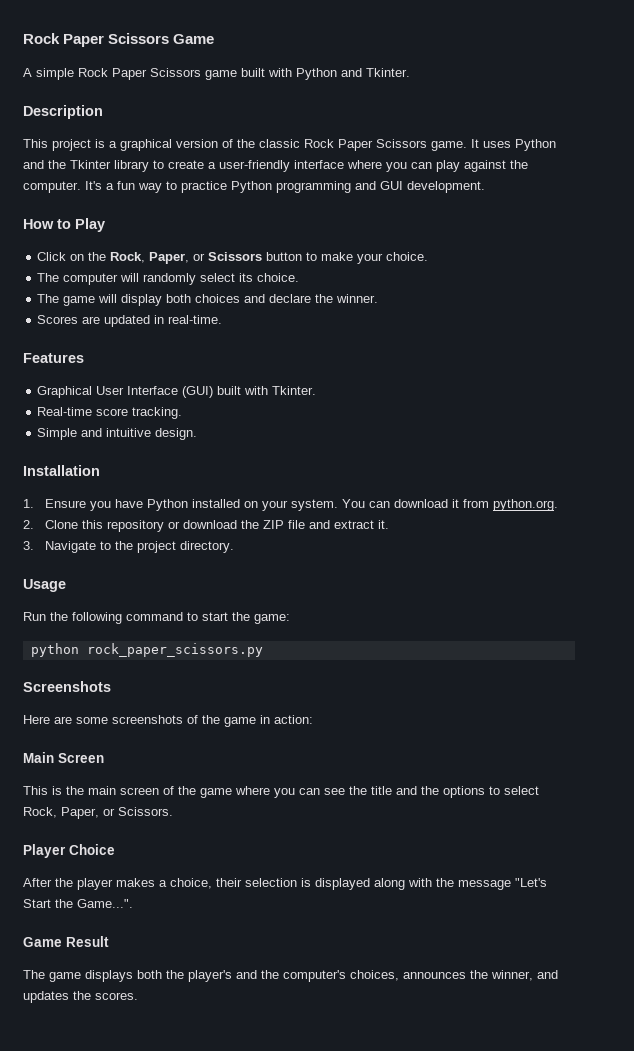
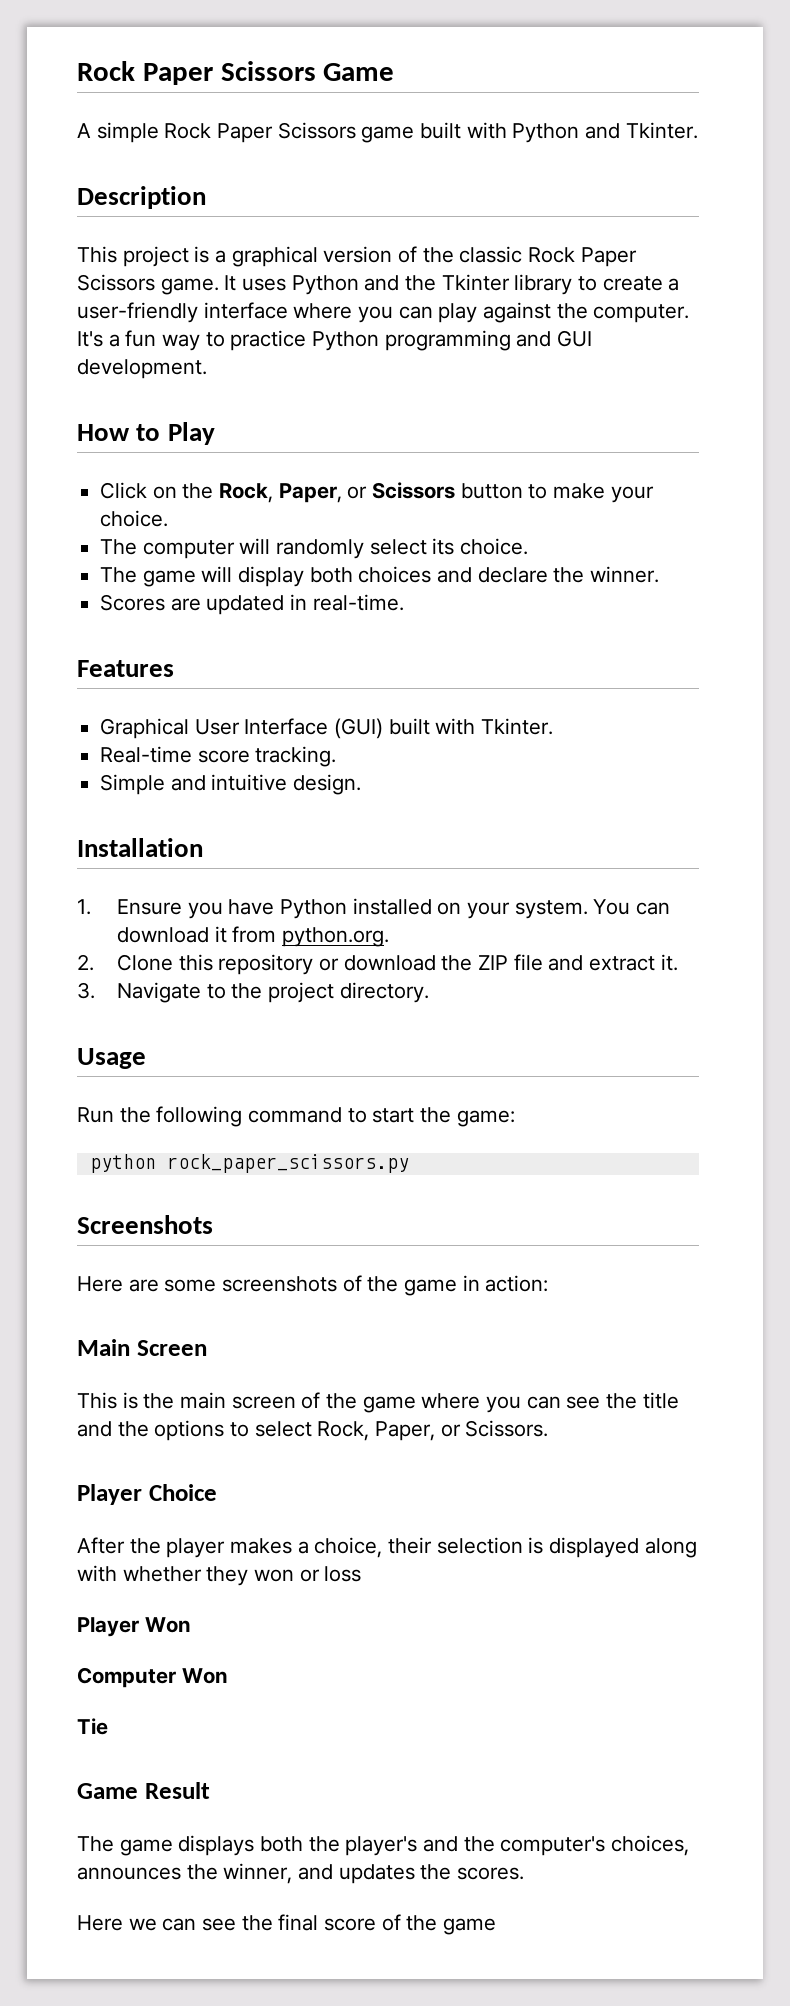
- After the player makes a choice, their selection is displayed along with the message "Let's Start the Game...".
+ After the player makes a choice, their selection is displayed along with whether they won or loss
+ Player Won
+ Computer Won
+ Tie
+ Here we can see the final score of the game

